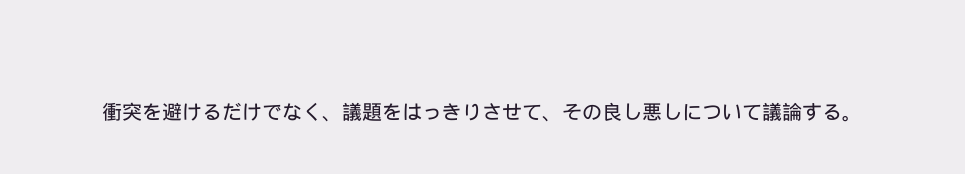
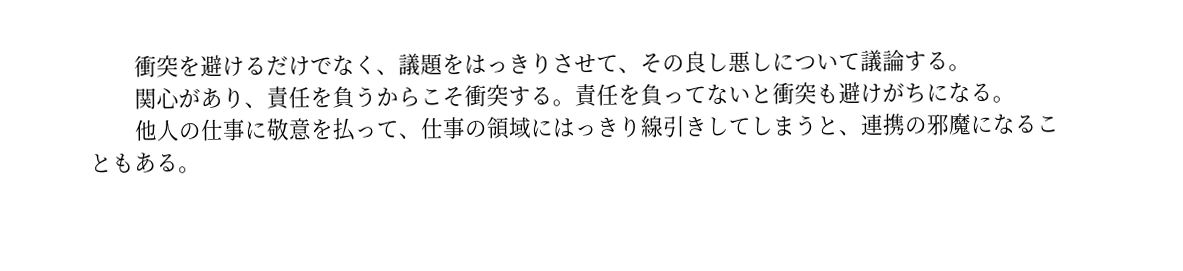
+ 関心があり、責任を負うからこそ衝突する。責任を負ってないと衝突も避けがちになる。
+ 他人の仕事に敬意を払って、仕事の領域にはっきり線引きしてしまうと、連携の邪魔になることもある。

